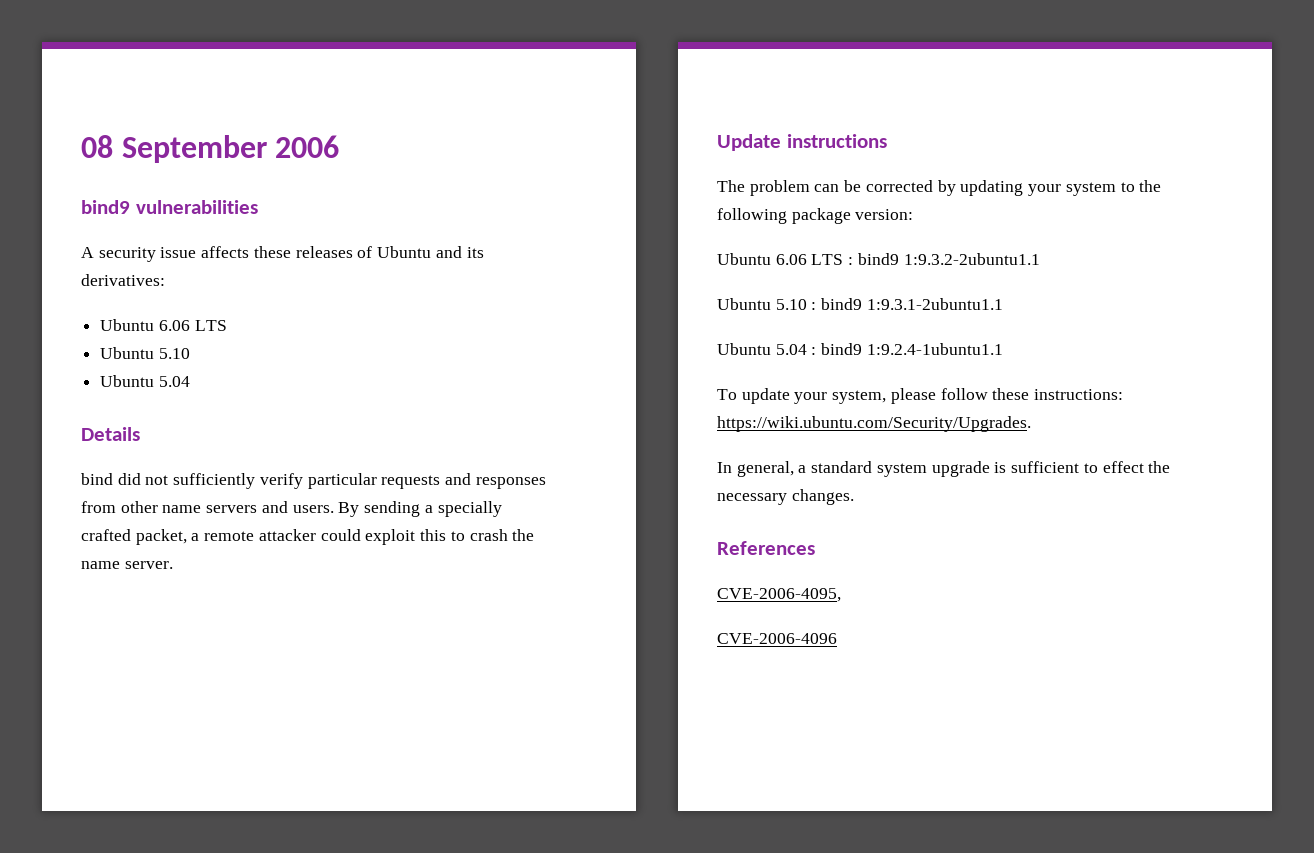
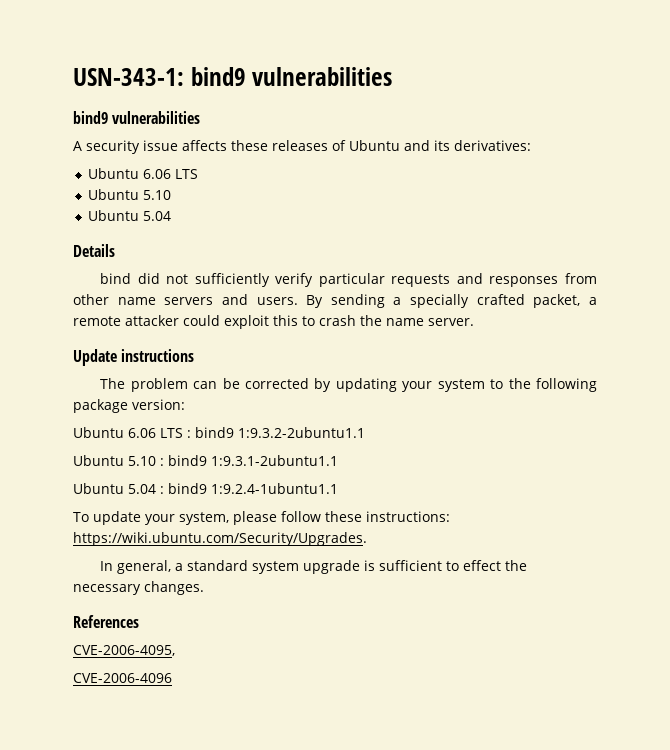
- 08 September 2006
+ USN-343-1: bind9 vulnerabilities

